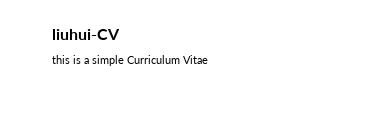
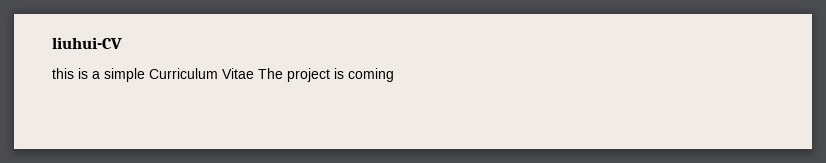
- this is a simple Curriculum Vitae
+ this is a simple Curriculum Vitae The project is coming

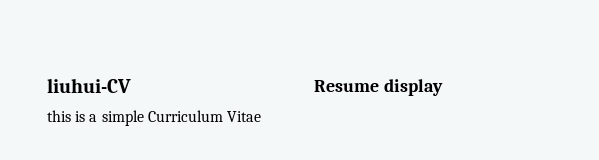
- this is a simple Curriculum Vitae The project is coming
+ this is a simple Curriculum Vitae
+ Resume display

